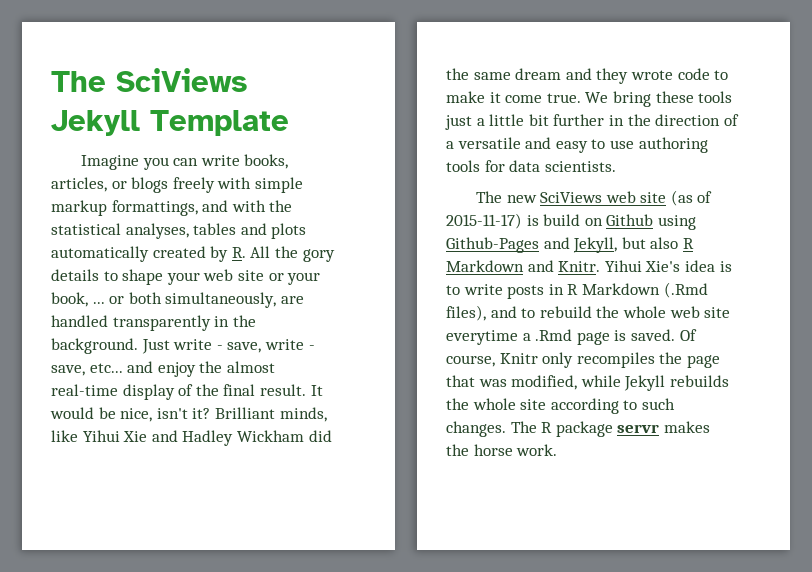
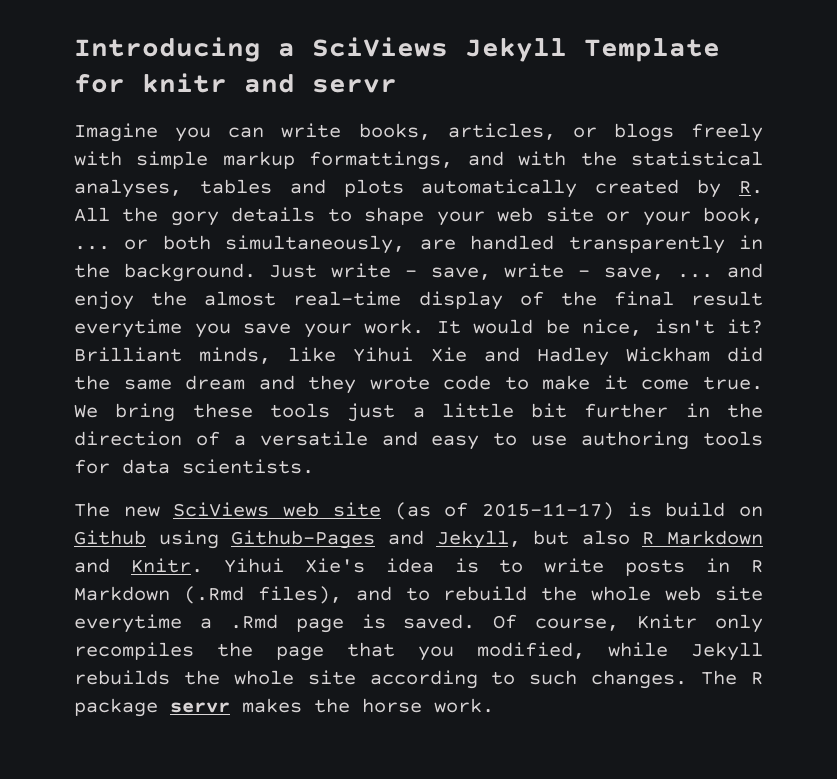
- The SciViews Jekyll Template
+ Introducing a SciViews Jekyll Template for knitr and servr
- Just write - save, write - save, etc... and enjoy the almost real-time display of the final result.
+ Just write - save, write - save, ... and enjoy the almost real-time display of the final result everytime you save your work.
- Of course, Knitr only recompiles the page that was modified, while Jekyll rebuilds the whole site according to such changes.
+ Of course, Knitr only recompiles the page that you modified, while Jekyll rebuilds the whole site according to such changes.

